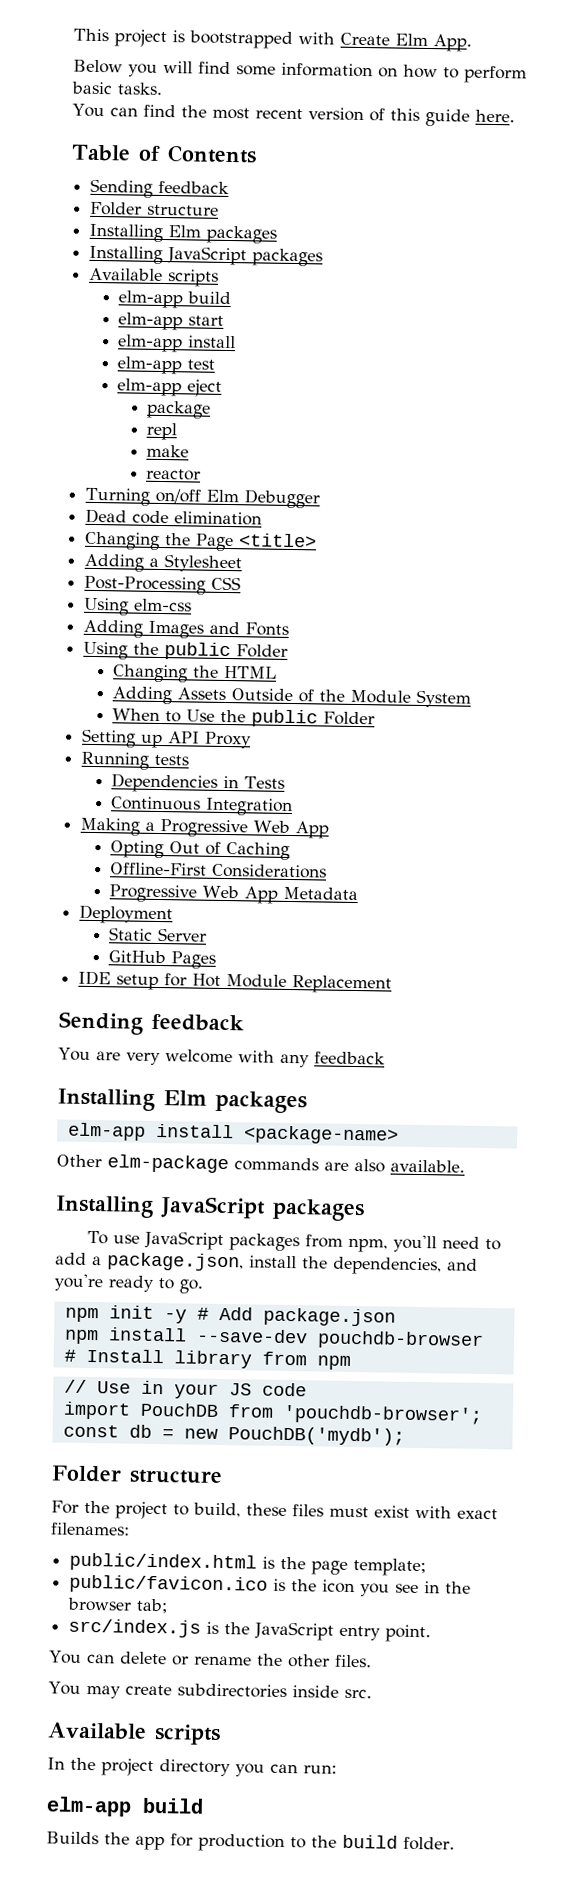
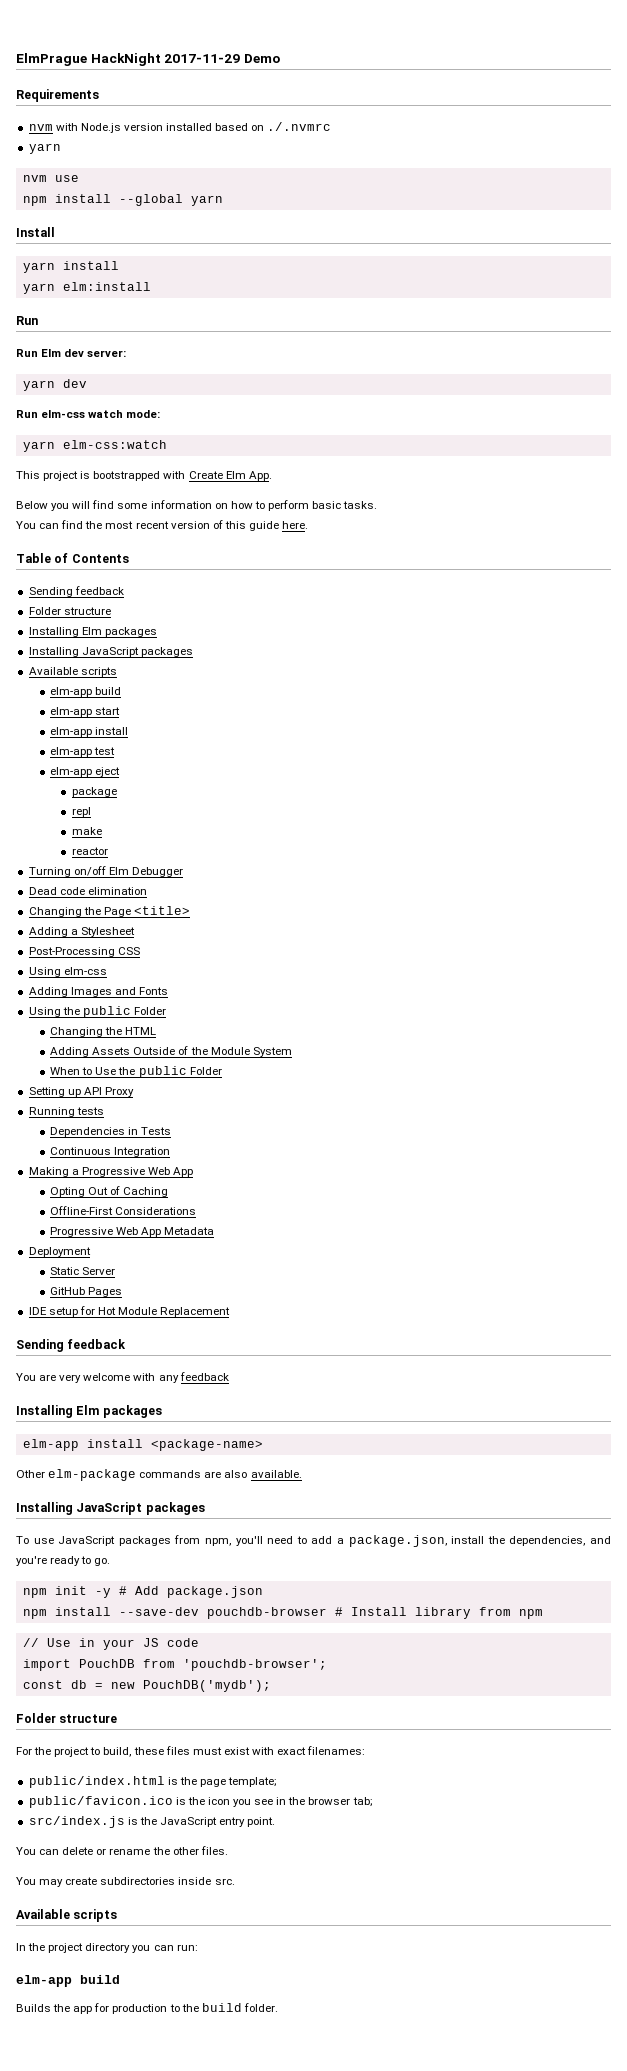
+ ElmPrague HackNight 2017-11-29 Demo
+ Requirements
+ nvm with Node.js version installed based on ./.nvmrc
+ yarn
+ nvm use
+ npm install --global yarn
+ Install
+ yarn install
+ yarn elm:install
+ Run
+ Run Elm dev server:
+ yarn dev
+ Run elm-css watch mode:
+ yarn elm-css:watch

